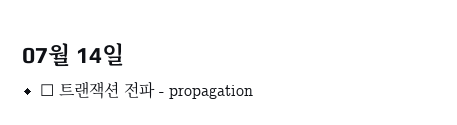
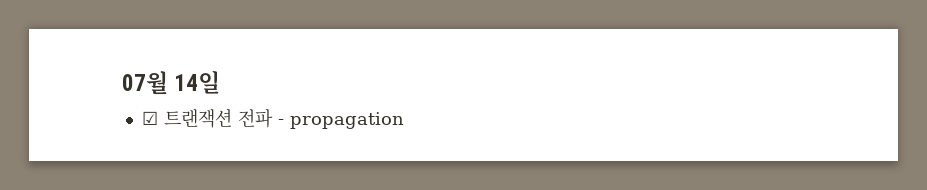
- ☐ 트랜잭션 전파 - propagation
+ ☑ 트랜잭션 전파 - propagation

